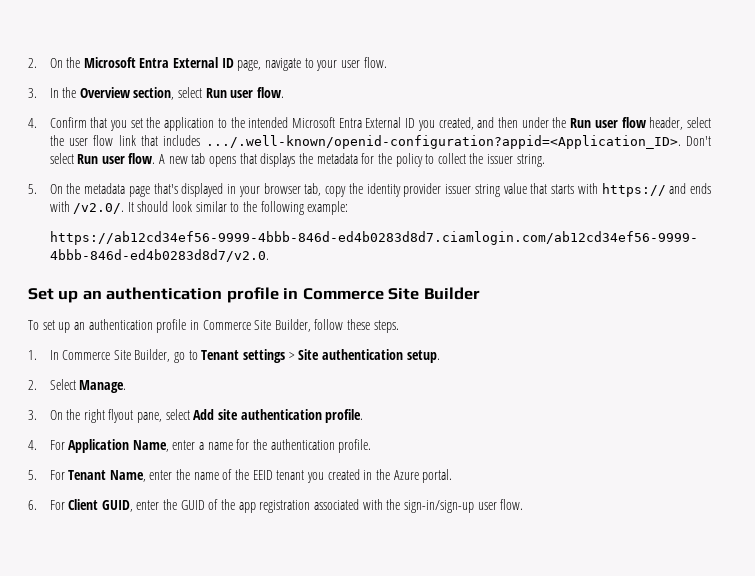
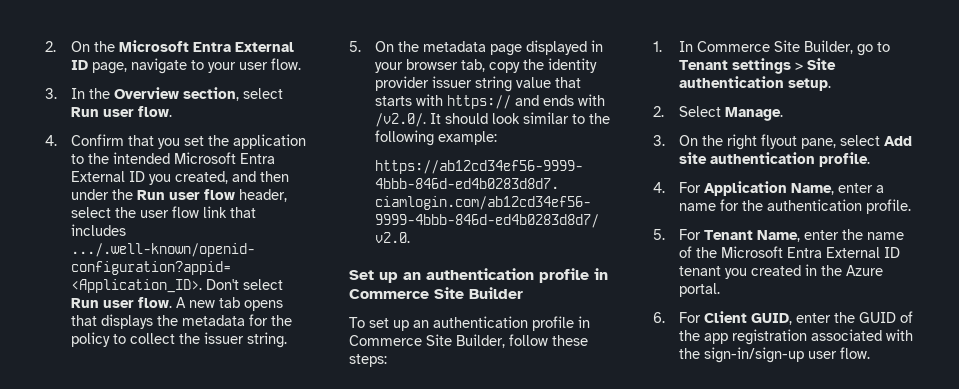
- 5. On the metadata page that's displayed in your browser tab, copy the identity provider issuer string value that starts with https:// and ends with /v2.0/. It should look similar to the following example:
+ 5. On the metadata page displayed in your browser tab, copy the identity provider issuer string value that starts with https:// and ends with /v2.0/. It should look similar to the following example:
- To set up an authentication profile in Commerce Site Builder, follow these steps.
+ To set up an authentication profile in Commerce Site Builder, follow these steps:
- 5. For Tenant Name, enter the name of the EEID tenant you created in the Azure portal.
+ 5. For Tenant Name, enter the name of the Microsoft Entra External ID tenant you created in the Azure portal.

